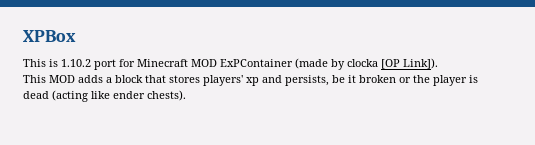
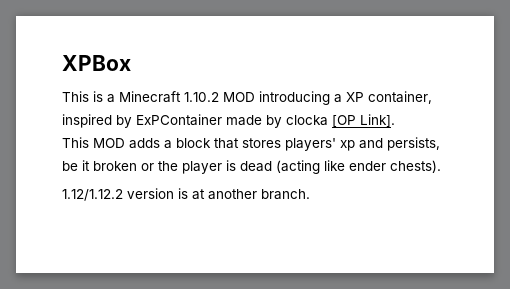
- This is 1.10.2 port for Minecraft MOD ExPContainer (made by clocka [OP Link]).
+ This is a Minecraft 1.10.2 MOD introducing a XP container, inspired by ExPContainer made by clocka [OP Link].
+ 1.12/1.12.2 version is at another branch.

